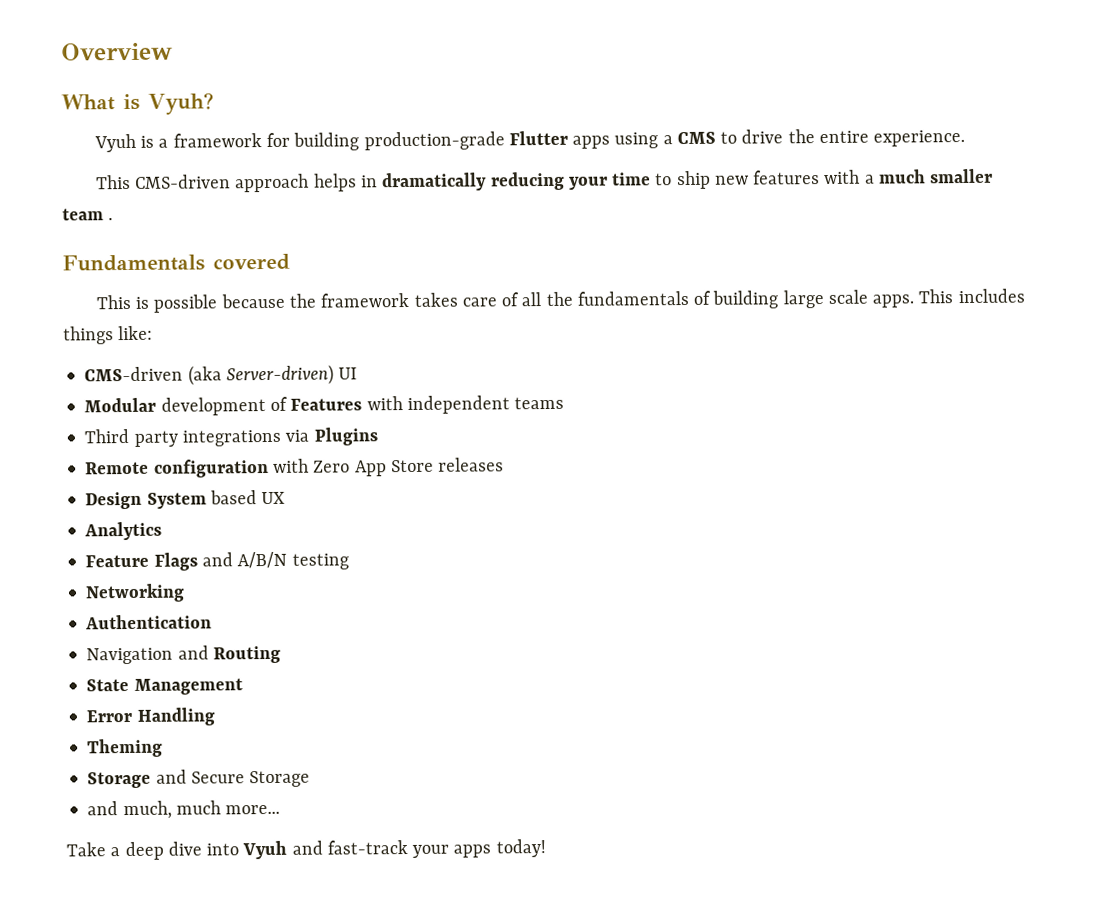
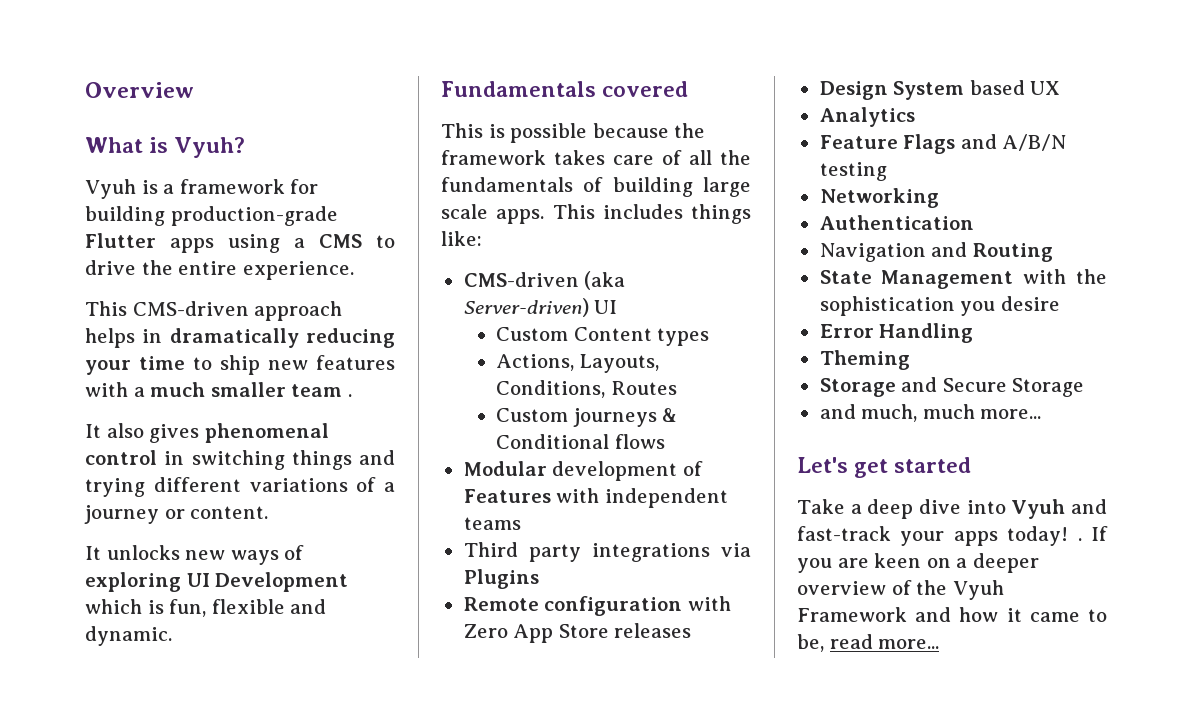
+ It also gives phenomenal control in switching things and trying different variations of a journey or content.
+ It unlocks new ways of exploring UI Development which is fun, flexible and dynamic.
+ Custom Content types
+ Actions, Layouts, Conditions, Routes
+ Custom journeys & Conditional flows
- State Management
+ State Management with the sophistication you desire
+ Let's get started
- Take a deep dive into Vyuh and fast-track your apps today!
+ Take a deep dive into Vyuh and fast-track your apps today! . If you are keen on a deeper overview of the Vyuh Framework and how it came to be, read more...

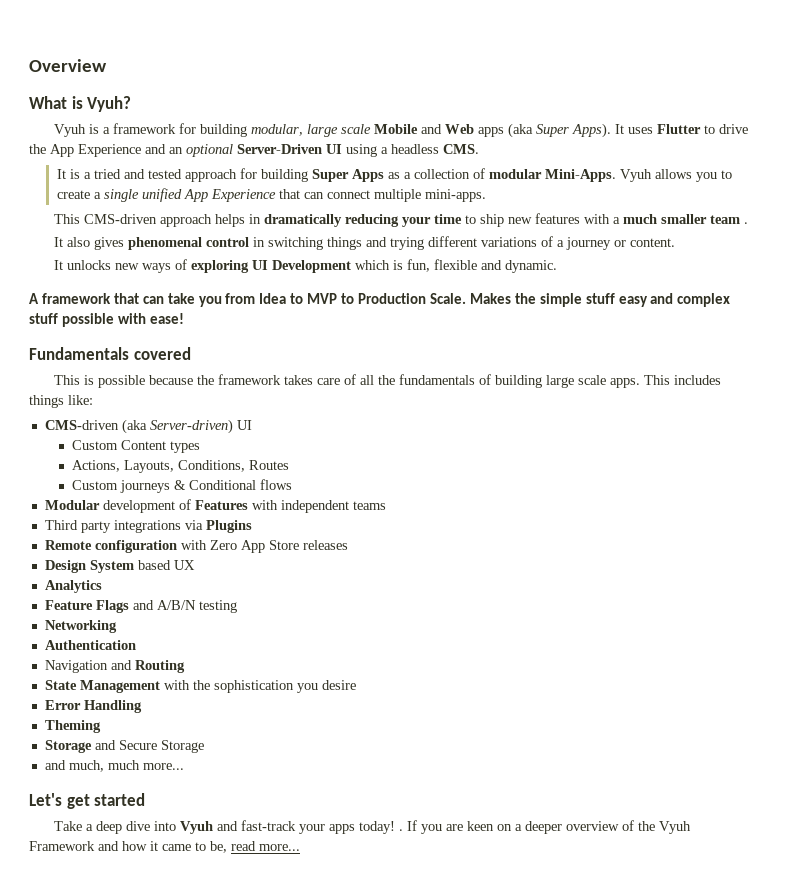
- Vyuh is a framework for building production-grade Flutter apps using a CMS to drive the entire experience.
+ Vyuh is a framework for building modular, large scale Mobile and Web apps (aka Super Apps). It uses Flutter to drive the App Experience and an optional Server-Driven UI using a headless CMS.
+ It is a tried and tested approach for building Super Apps as a collection of modular Mini-Apps. Vyuh allows you to create a single unified App Experience that can connect multiple mini-apps.
+ A framework that can take you from Idea to MVP to Production Scale. Makes the simple stuff easy and complex stuff possible with ease!

